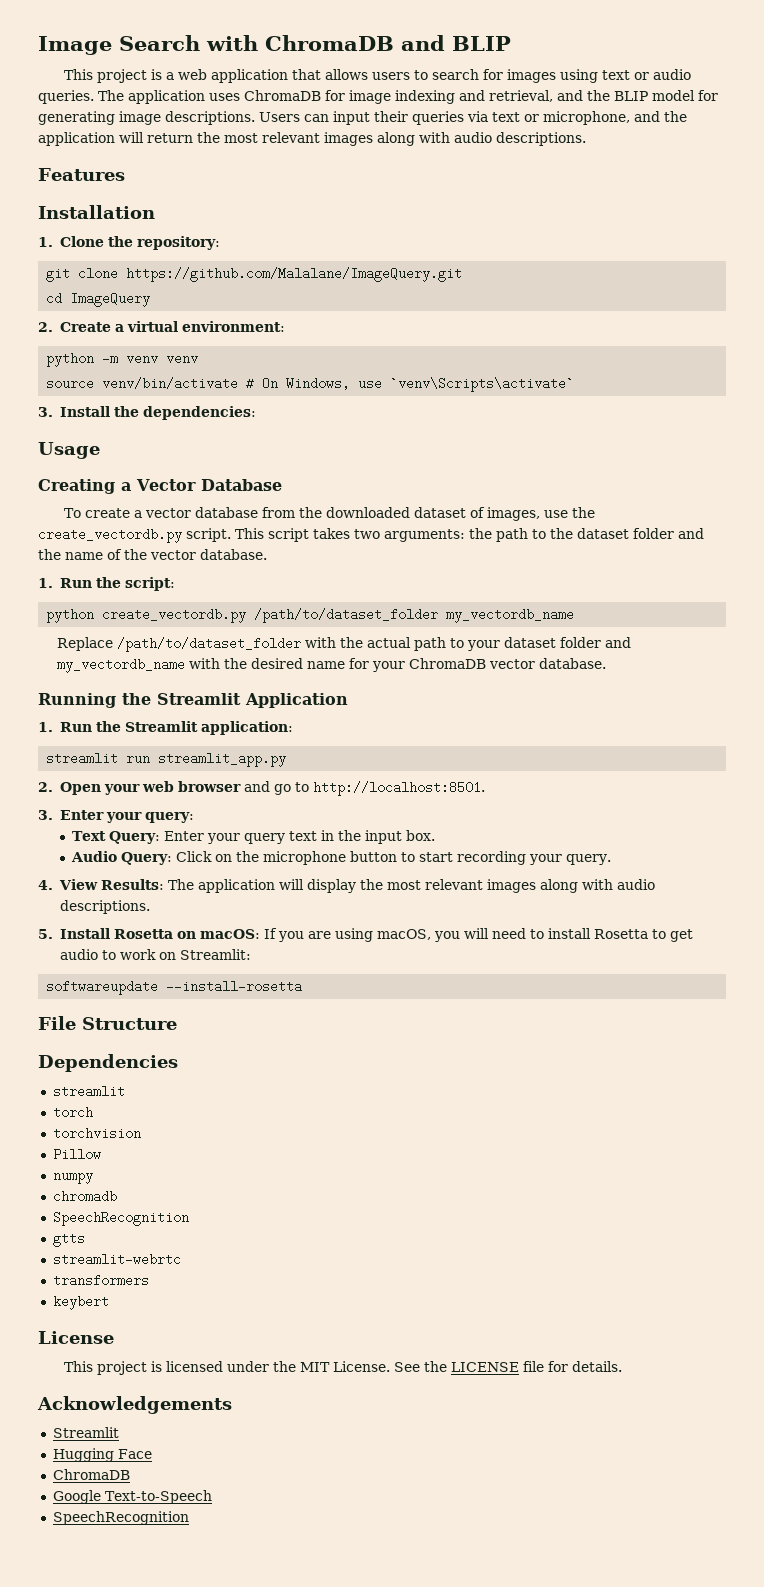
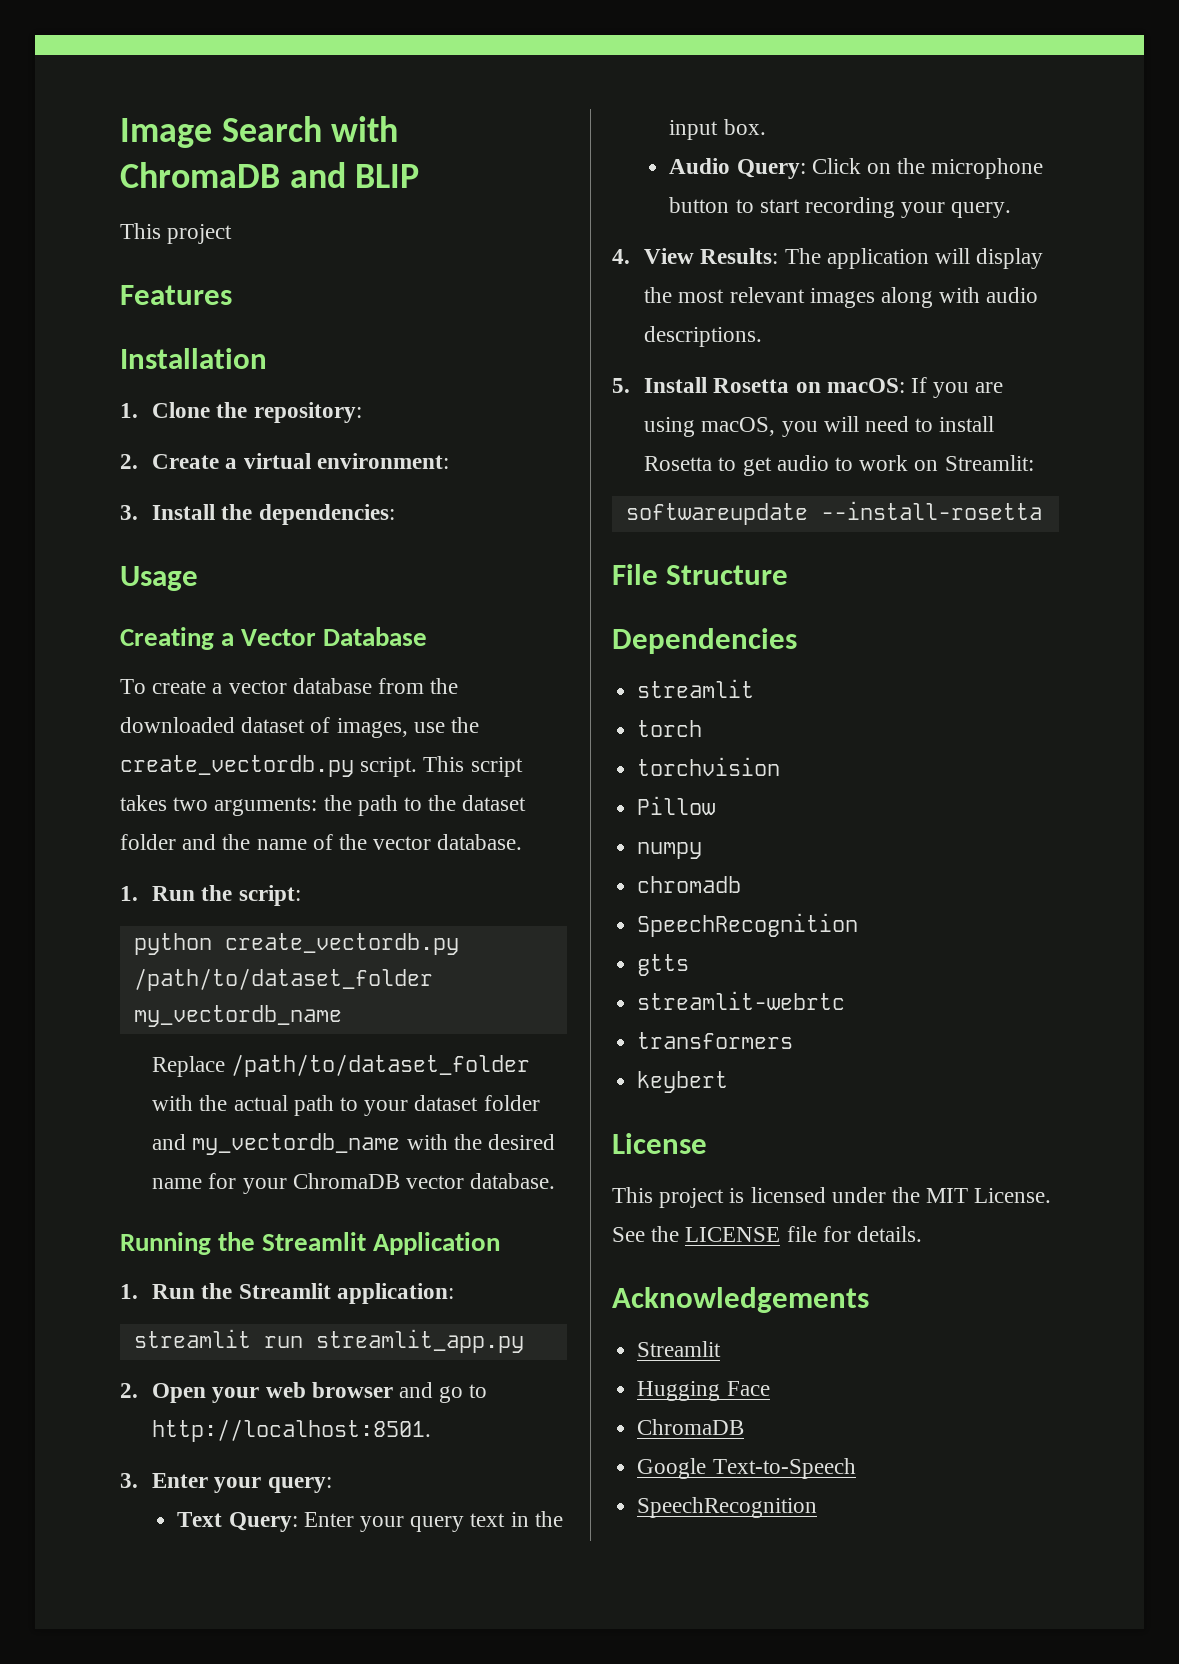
  Image Search with ChromaDB and BLIP
- This project is a web application that allows users to search for images using text or audio queries. The application uses ChromaDB for image indexing and retrieval, and the BLIP model for generating image descriptions. Users can input their queries via text or microphone, and the application will return the most relevant images along with audio descriptions.
+ This project
- git clone https://github.com/Malalane/ImageQuery.git
- cd ImageQuery
- python -m venv venv
- source venv/bin/activate # On Windows, use `venv\Scripts\activate`

